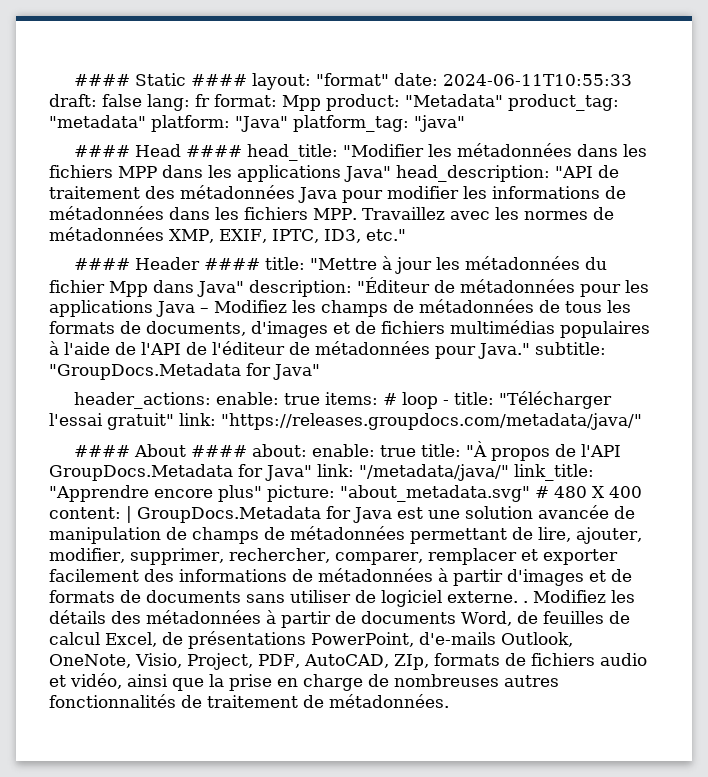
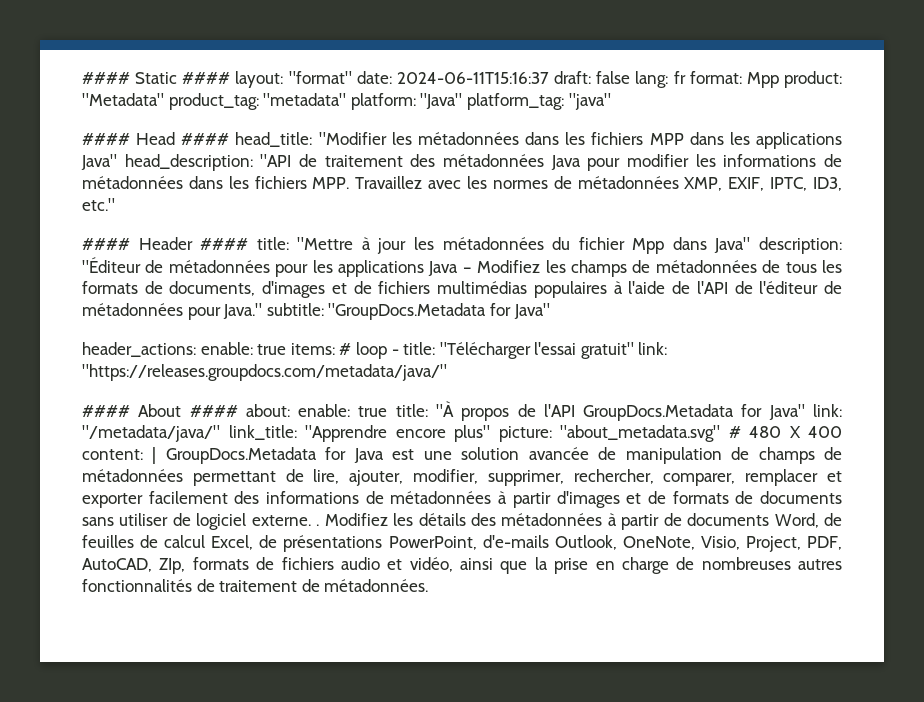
- #### Static #### layout: "format" date: 2024-06-11T10:55:33 draft: false lang: fr format: Mpp product: "Metadata" product_tag: "metadata" platform: "Java" platform_tag: "java"
+ #### Static #### layout: "format" date: 2024-06-11T15:16:37 draft: false lang: fr format: Mpp product: "Metadata" product_tag: "metadata" platform: "Java" platform_tag: "java"

